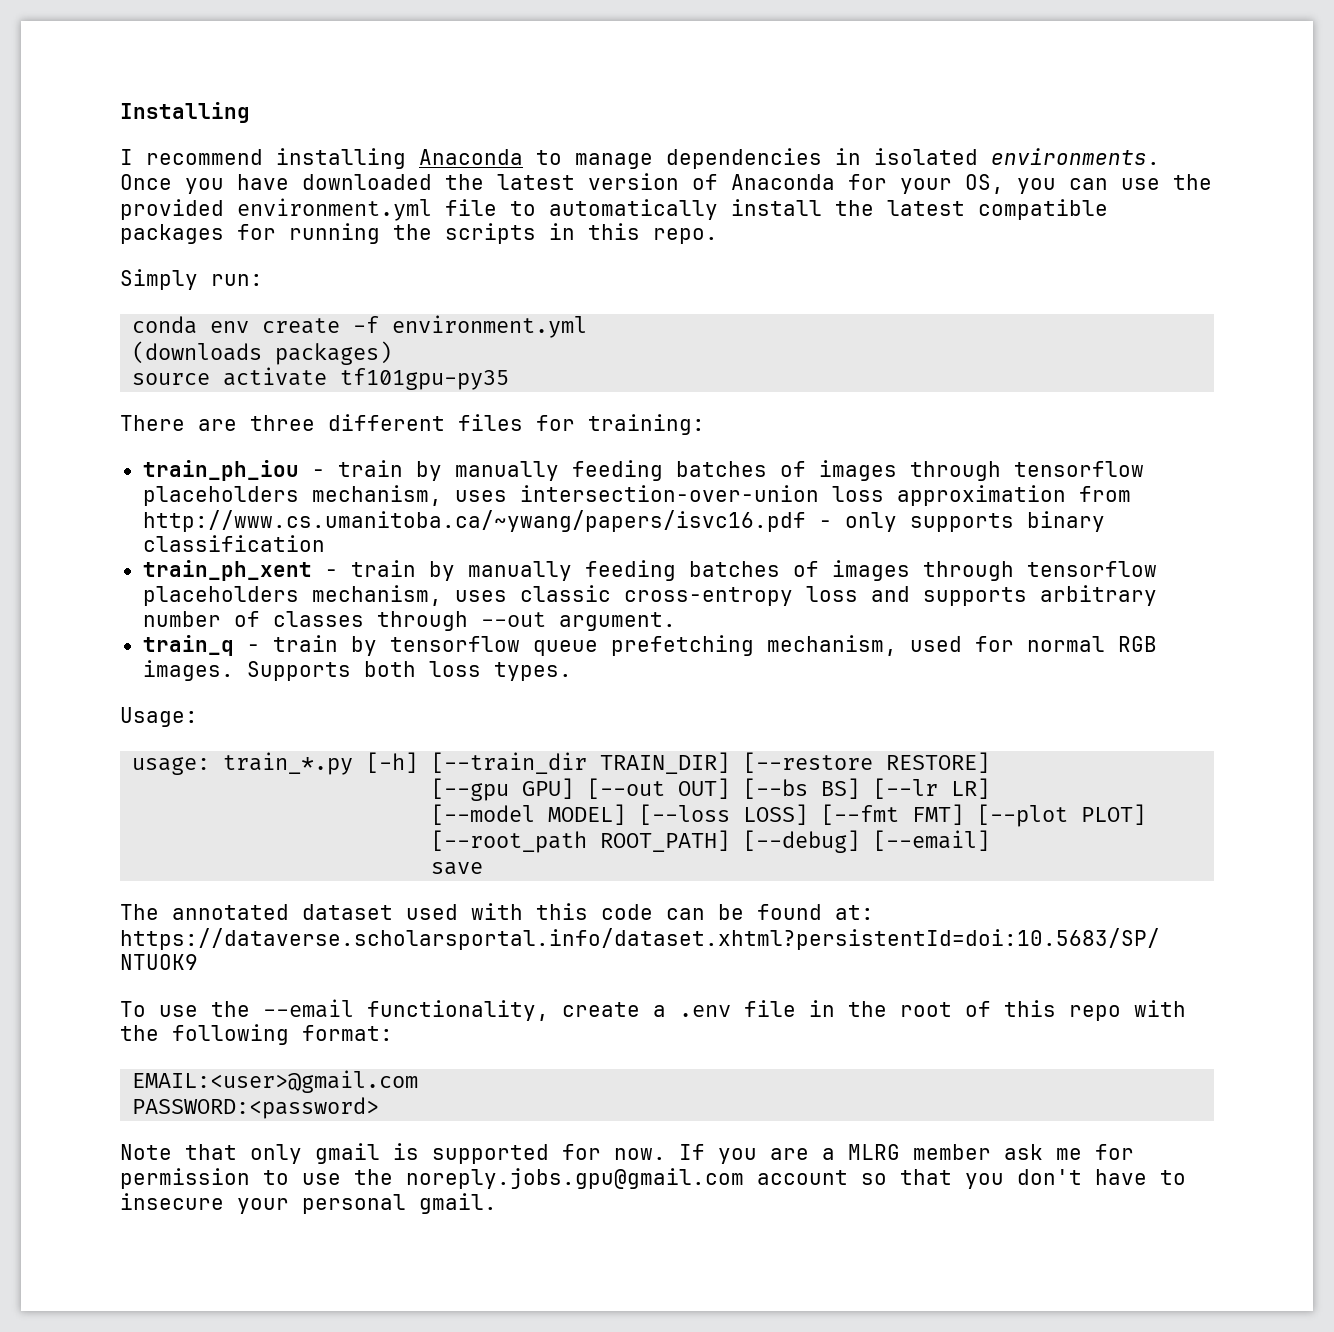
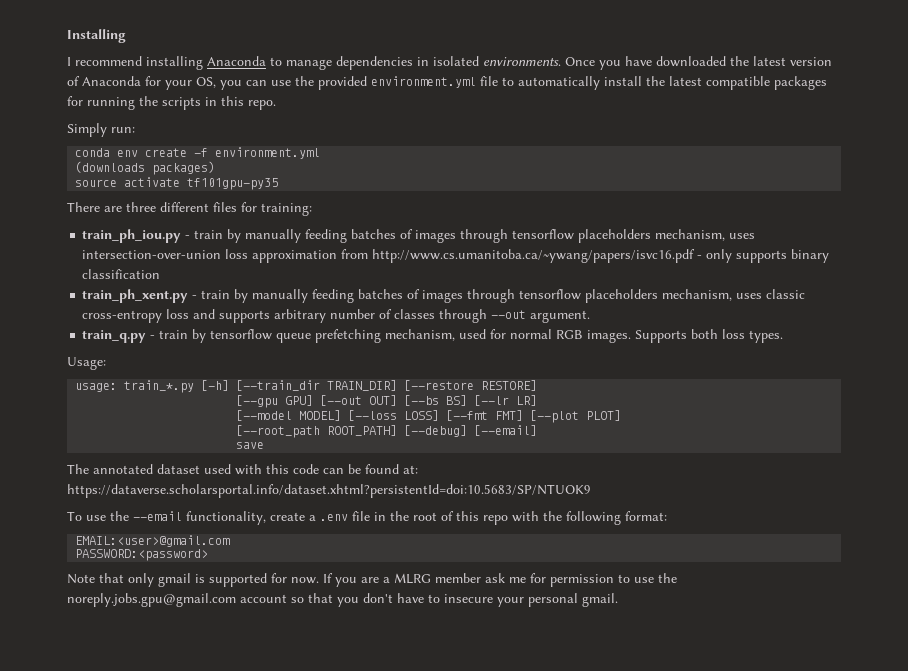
- train_ph_iou - train by manually feeding batches of images through tensorflow placeholders mechanism, uses intersection-over-union loss approximation from http://www.cs.umanitoba.ca/~ywang/papers/isvc16.pdf - only supports binary classification
+ train_ph_iou.py - train by manually feeding batches of images through tensorflow placeholders mechanism, uses intersection-over-union loss approximation from http://www.cs.umanitoba.ca/~ywang/papers/isvc16.pdf - only supports binary classification
- train_ph_xent - train by manually feeding batches of images through tensorflow placeholders mechanism, uses classic cross-entropy loss and supports arbitrary number of classes through --out argument.
+ train_ph_xent.py - train by manually feeding batches of images through tensorflow placeholders mechanism, uses classic cross-entropy loss and supports arbitrary number of classes through --out argument.
- train_q - train by tensorflow queue prefetching mechanism, used for normal RGB images.
+ train_q.py - train by tensorflow queue prefetching mechanism, used for normal RGB images.

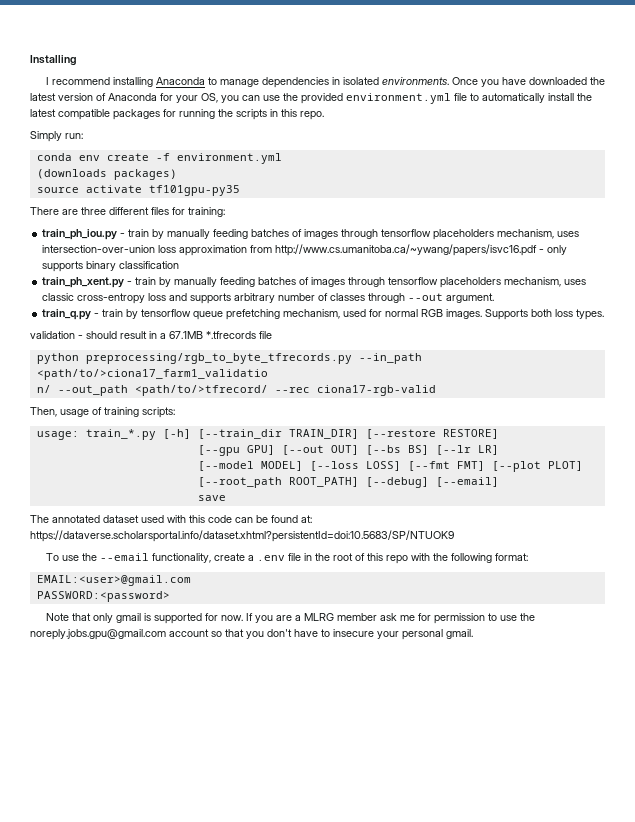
- Usage:
+ validation - should result in a 67.1MB *.tfrecords file
+ python preprocessing/rgb_to_byte_tfrecords.py --in_path <path/to/>ciona17_farm1_validatio
+ n/ --out_path <path/to/>tfrecord/ --rec ciona17-rgb-valid
+ Then, usage of training scripts:

